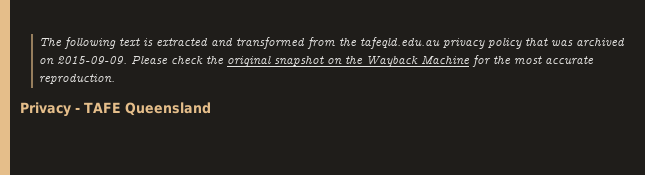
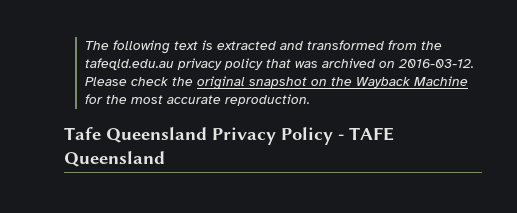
- The following text is extracted and transformed from the tafeqld.edu.au privacy policy that was archived on 2015-09-09.
+ The following text is extracted and transformed from the tafeqld.edu.au privacy policy that was archived on 2016-03-12.
- Privacy - TAFE Queensland
+ Tafe Queensland Privacy Policy - TAFE Queensland

